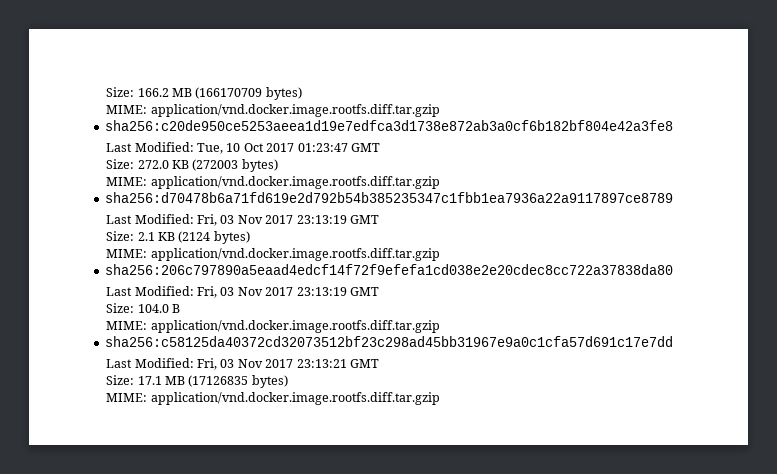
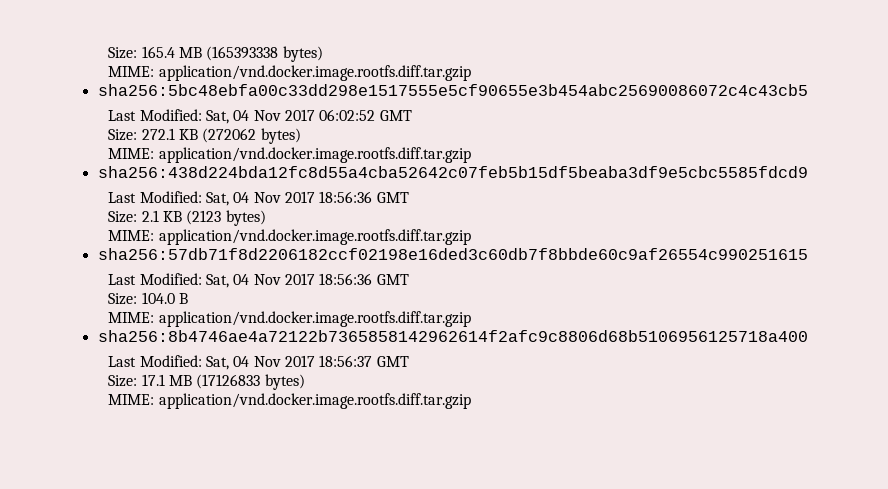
- Size: 166.2 MB (166170709 bytes)
+ Size: 165.4 MB (165393338 bytes)
  MIME: application/vnd.docker.image.rootfs.diff.tar.gzip
- sha256:c20de950ce5253aeea1d19e7edfca3d1738e872ab3a0cf6b182bf804e42a3fe8
- Last Modified: Tue, 10 Oct 2017 01:23:47 GMT
- Size: 272.0 KB (272003 bytes)
+ sha256:5bc48ebfa00c33dd298e1517555e5cf90655e3b454abc25690086072c4c43cb5
+ Last Modified: Sat, 04 Nov 2017 06:02:52 GMT
+ Size: 272.1 KB (272062 bytes)
  MIME: application/vnd.docker.image.rootfs.diff.tar.gzip
- sha256:d70478b6a71fd619e2d792b54b385235347c1fbb1ea7936a22a9117897ce8789
- Last Modified: Fri, 03 Nov 2017 23:13:19 GMT
+ sha256:438d224bda12fc8d55a4cba52642c07feb5b15df5beaba3df9e5cbc5585fdcd9
+ Last Modified: Sat, 04 Nov 2017 18:56:36 GMT
- Size: 2.1 KB (2124 bytes)
+ Size: 2.1 KB (2123 bytes)
  MIME: application/vnd.docker.image.rootfs.diff.tar.gzip
- sha256:206c797890a5eaad4edcf14f72f9efefa1cd038e2e20cdec8cc722a37838da80
- Last Modified: Fri, 03 Nov 2017 23:13:19 GMT
+ sha256:57db71f8d2206182ccf02198e16ded3c60db7f8bbde60c9af26554c990251615
+ Last Modified: Sat, 04 Nov 2017 18:56:36 GMT
- sha256:c58125da40372cd32073512bf23c298ad45bb31967e9a0c1cfa57d691c17e7dd
- Last Modified: Fri, 03 Nov 2017 23:13:21 GMT
+ sha256:8b4746ae4a72122b7365858142962614f2afc9c8806d68b5106956125718a400
+ Last Modified: Sat, 04 Nov 2017 18:56:37 GMT
- Size: 17.1 MB (17126835 bytes)
+ Size: 17.1 MB (17126833 bytes)

